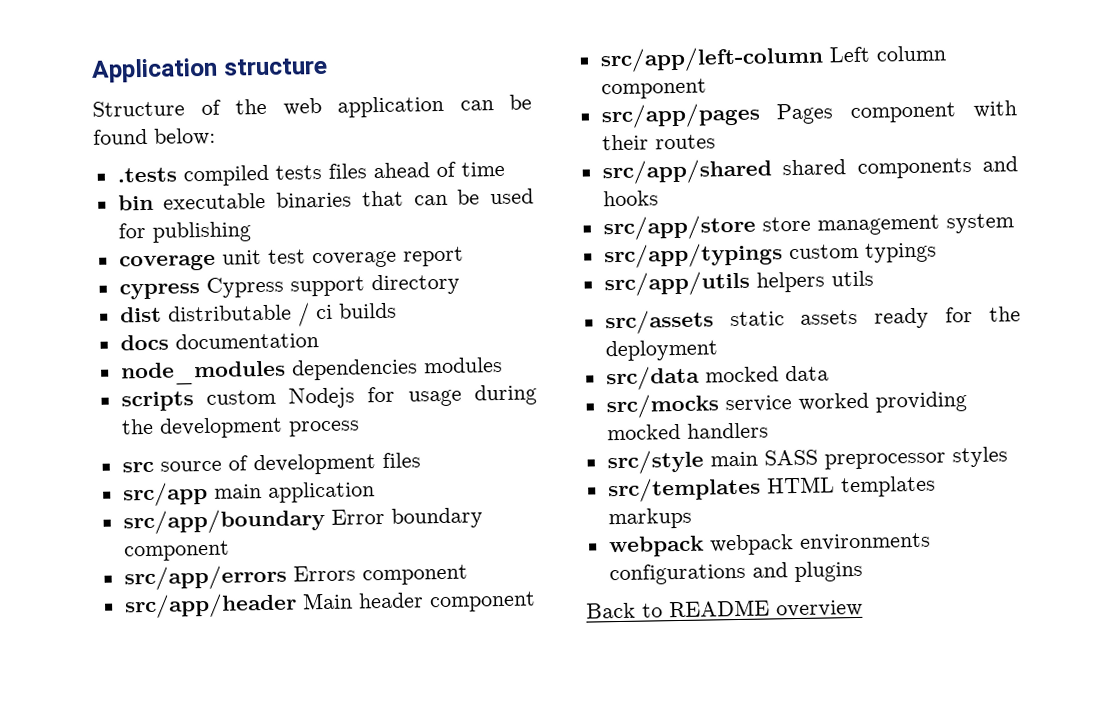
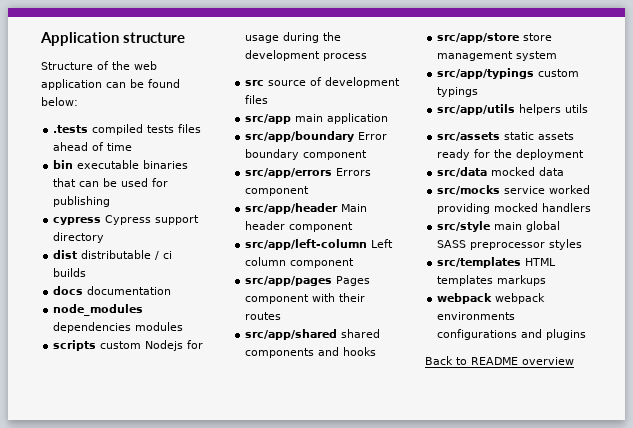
- coverage unit test coverage report
- src/style main SASS preprocessor styles
+ src/style main global SASS preprocessor styles

